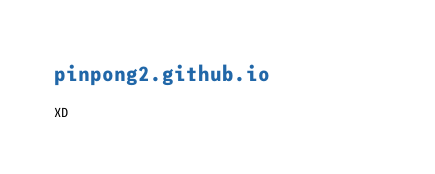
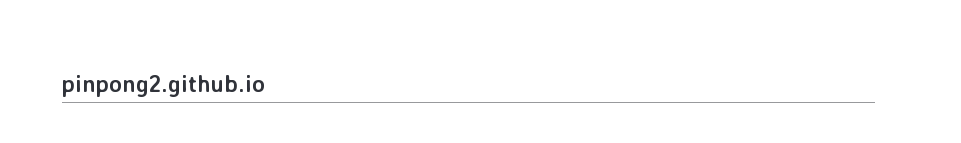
- XD

